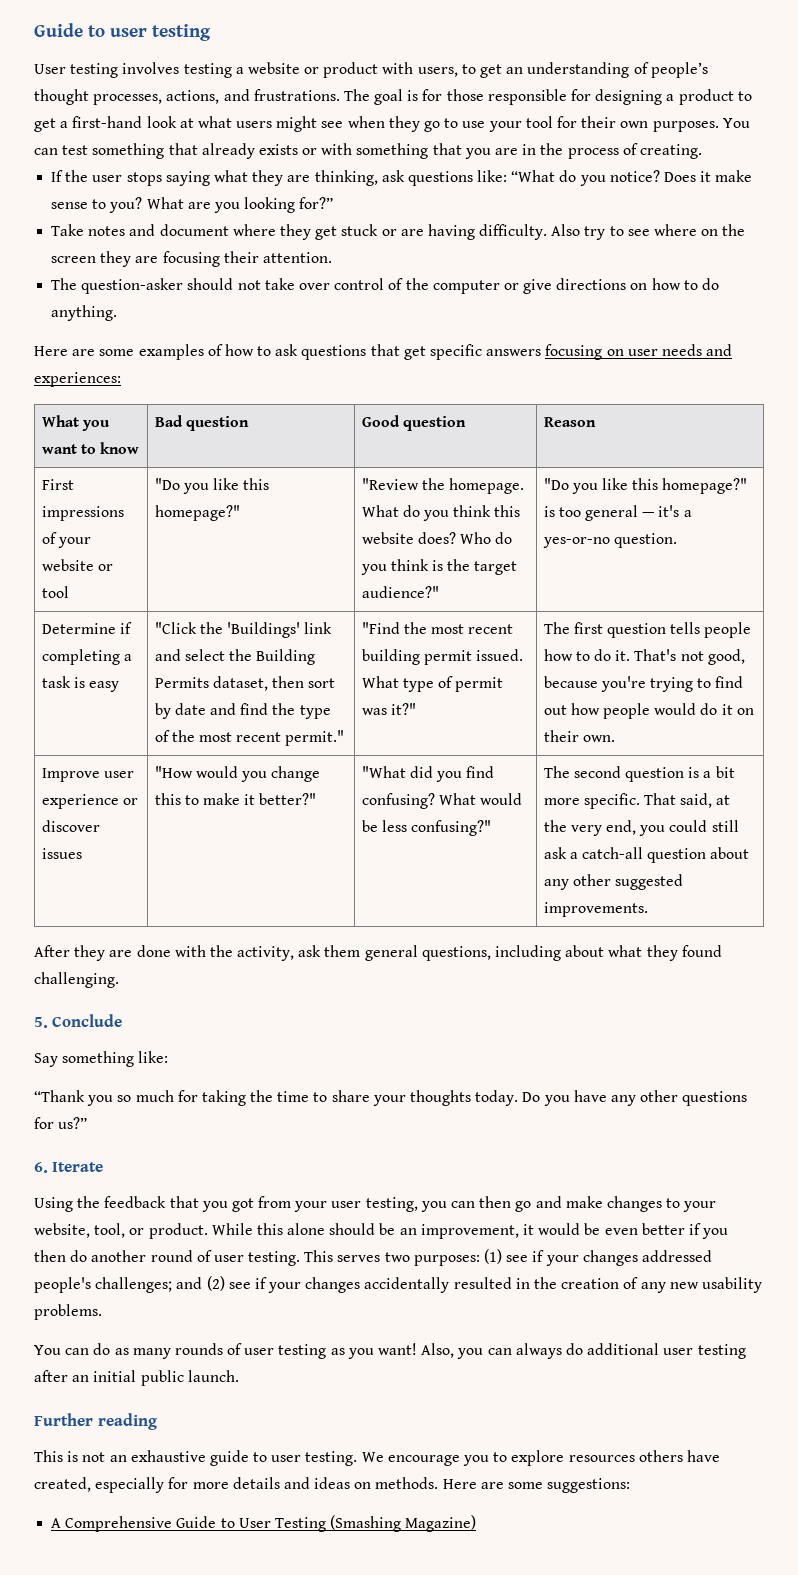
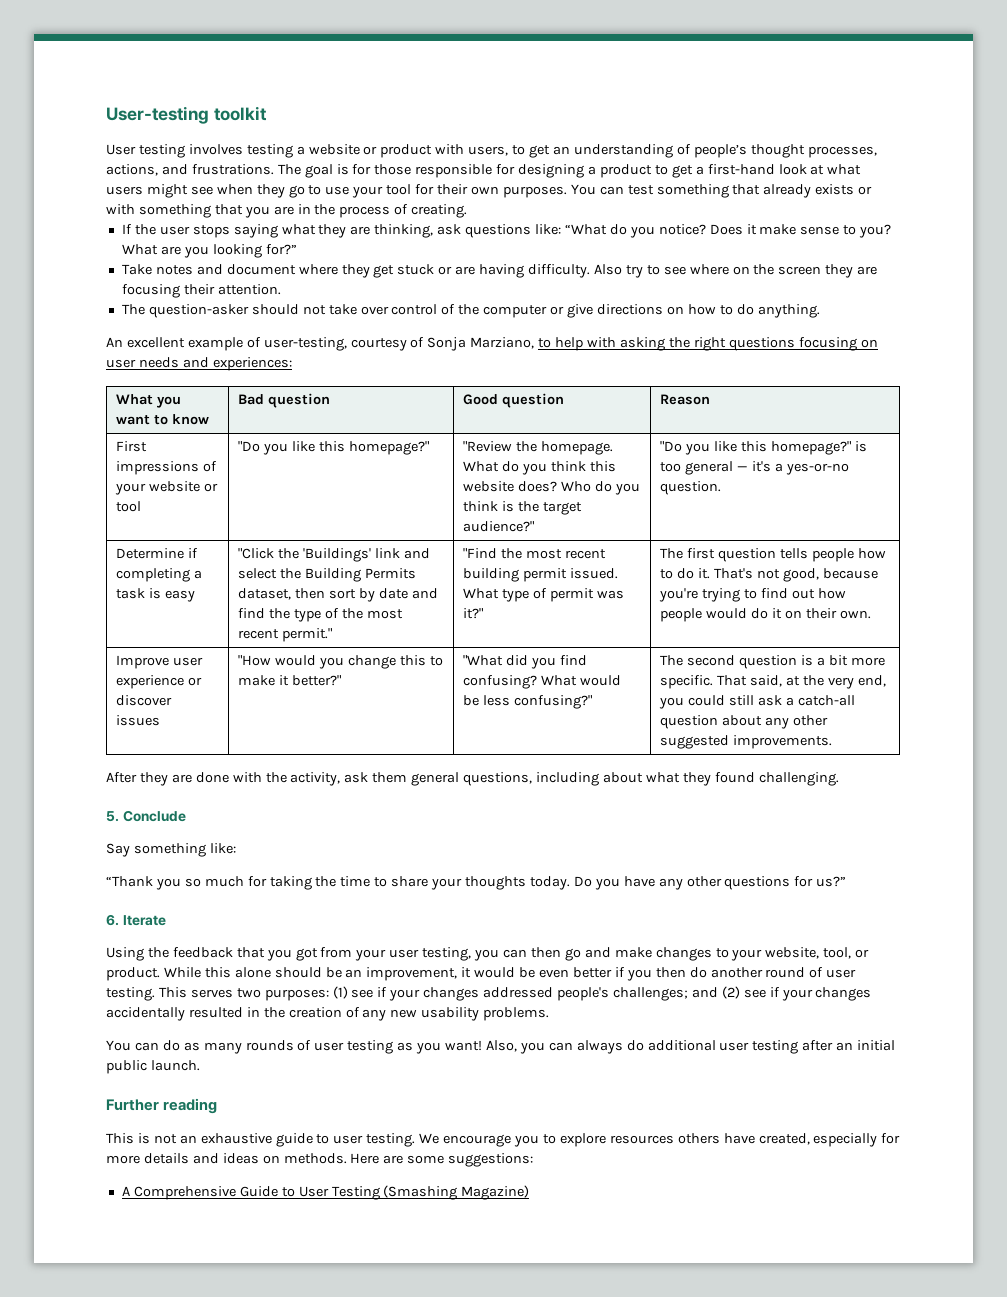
- Guide to user testing
+ User-testing toolkit
- Here are some examples of how to ask questions that get specific answers focusing on user needs and experiences:
+ An excellent example of user-testing, courtesy of Sonja Marziano, to help with asking the right questions focusing on user needs and experiences:

